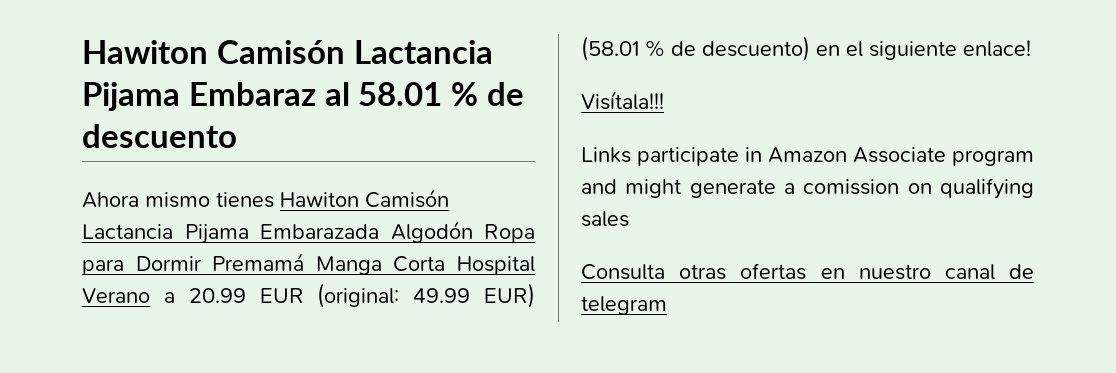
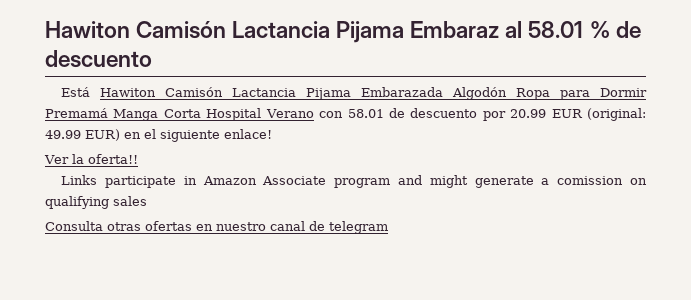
- Ahora mismo tienes Hawiton Camisón Lactancia Pijama Embarazada Algodón Ropa para Dormir Premamá Manga Corta Hospital Verano a 20.99 EUR (original: 49.99 EUR) (58.01 % de descuento) en el siguiente enlace!
+ Está Hawiton Camisón Lactancia Pijama Embarazada Algodón Ropa para Dormir Premamá Manga Corta Hospital Verano con 58.01 de descuento por 20.99 EUR (original: 49.99 EUR) en el siguiente enlace!
- Visítala!!!
+ Ver la oferta!!

